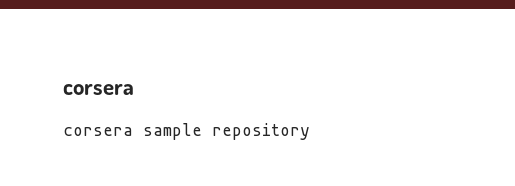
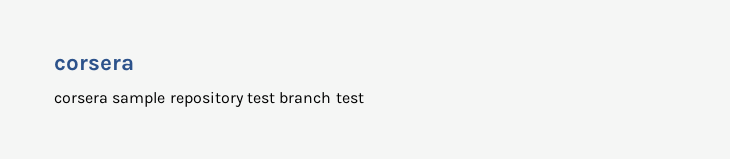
- corsera sample repository
+ corsera sample repository test branch test

